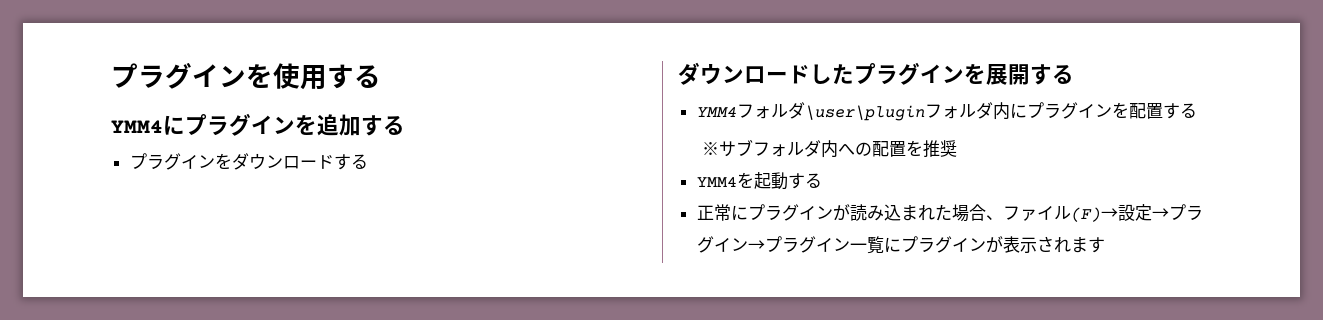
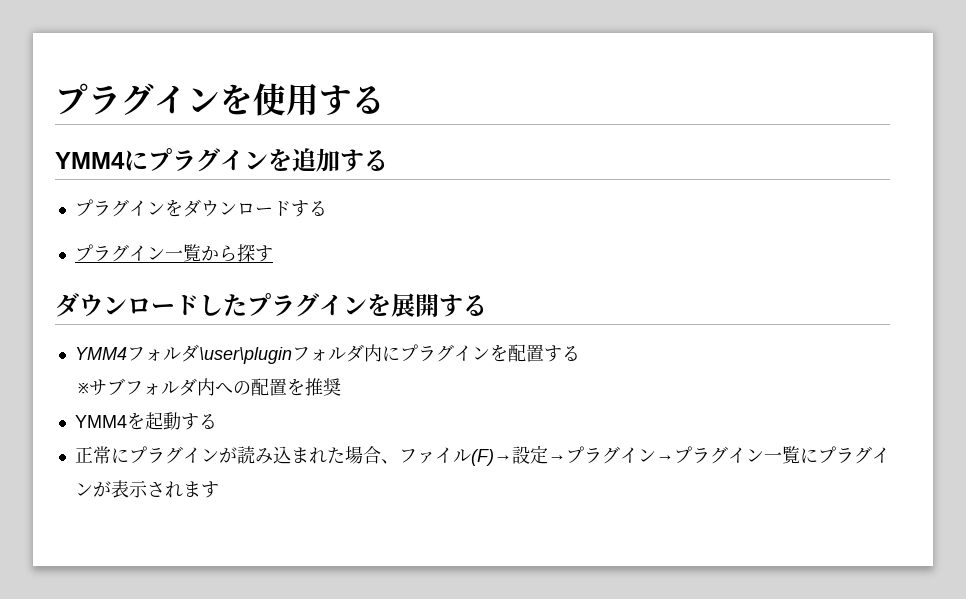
+ プラグイン一覧から探す

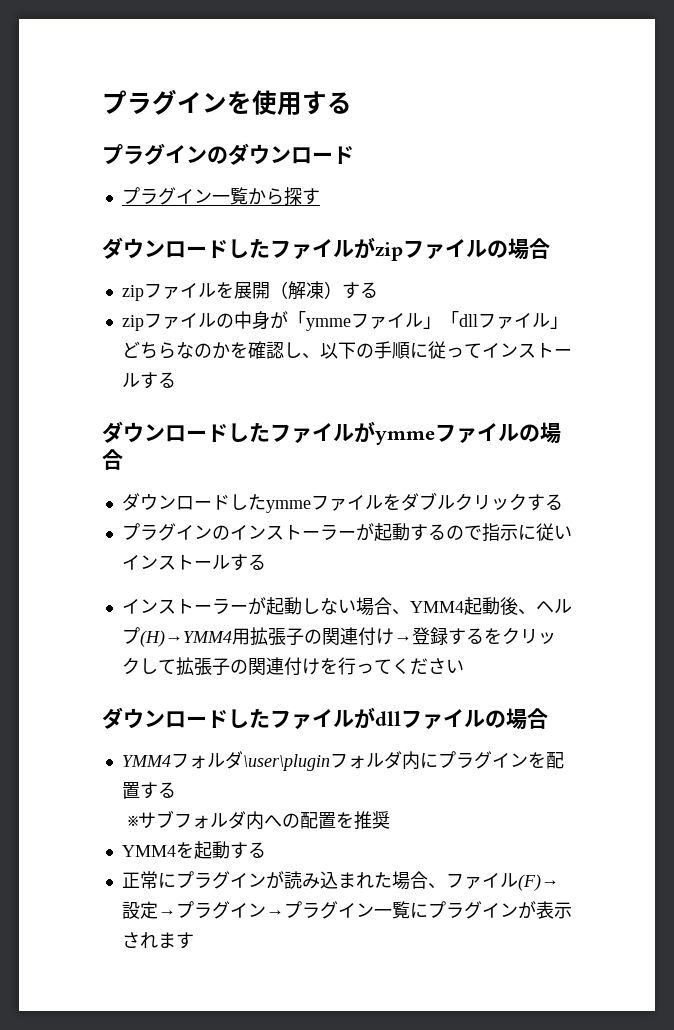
- YMM4にプラグインを追加する
- プラグインをダウンロードする
+ プラグインのダウンロード
- ダウンロードしたプラグインを展開する
+ ダウンロードしたファイルがzipファイルの場合
+ zipファイルを展開（解凍）する
+ zipファイルの中身が「ymmeファイル」「dllファイル」どちらなのかを確認し、以下の手順に従ってインストールする
+ ダウンロードしたファイルがymmeファイルの場合
+ ダウンロードしたymmeファイルをダブルクリックする
+ プラグインのインストーラーが起動するので指示に従いインストールする
+ インストーラーが起動しない場合、YMM4起動後、ヘルプ(H)→YMM4用拡張子の関連付け→登録するをクリックして拡張子の関連付けを行ってください
+ ダウンロードしたファイルがdllファイルの場合

